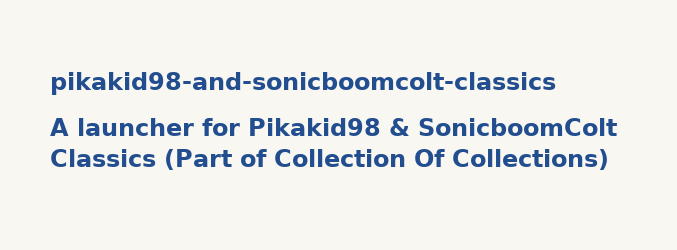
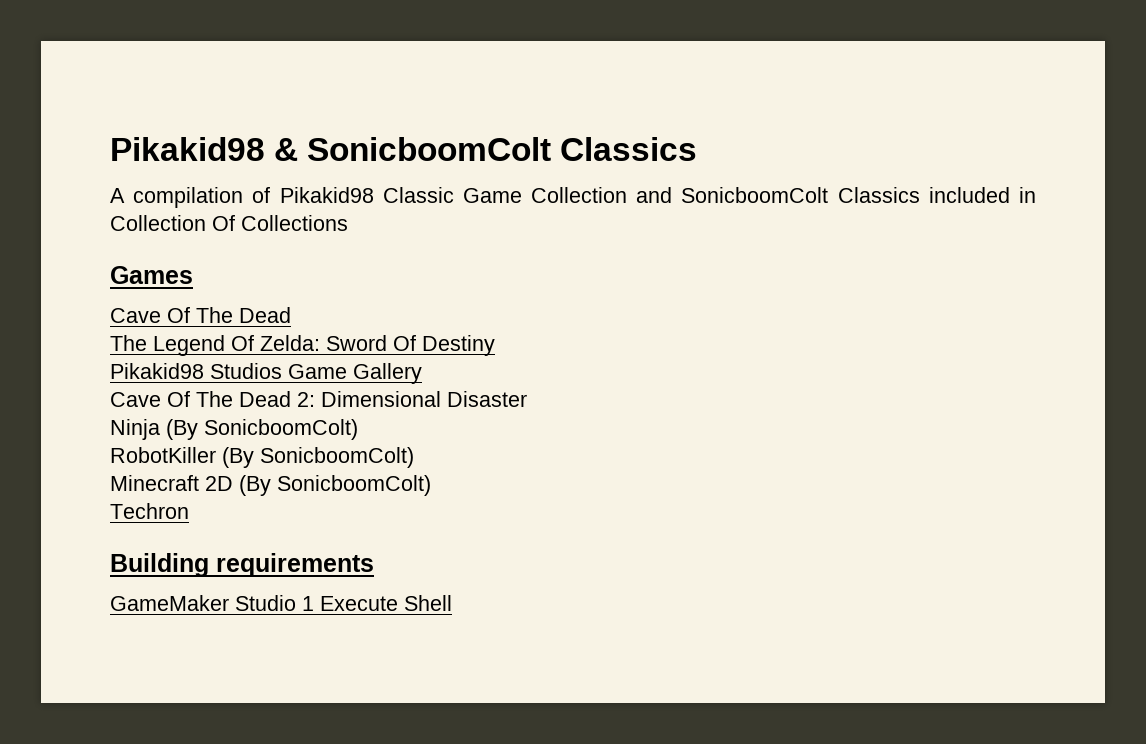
- pikakid98-and-sonicboomcolt-classics
- A launcher for Pikakid98 & SonicboomColt Classics (Part of Collection Of Collections)
+ Pikakid98 & SonicboomColt Classics
+ A compilation of Pikakid98 Classic Game Collection and SonicboomColt Classics included in Collection Of Collections
+ Games
+ Cave Of The Dead
+ The Legend Of Zelda: Sword Of Destiny
+ Pikakid98 Studios Game Gallery
+ Cave Of The Dead 2: Dimensional Disaster
+ Ninja (By SonicboomColt)
+ RobotKiller (By SonicboomColt)
+ Minecraft 2D (By SonicboomColt)
+ Techron
+ Building requirements
+ GameMaker Studio 1 Execute Shell

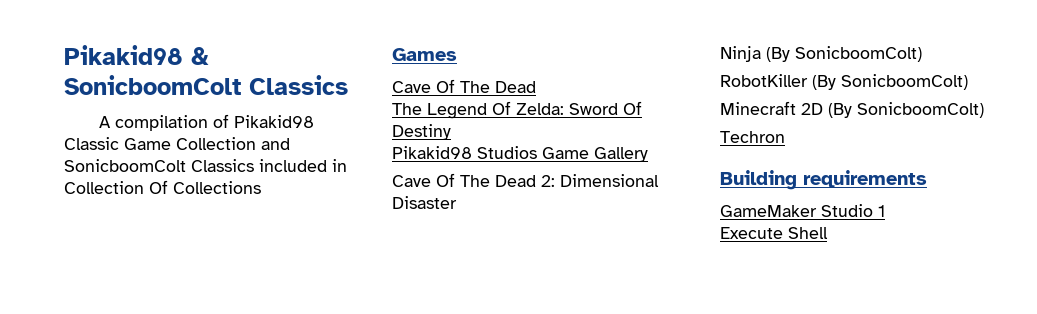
- GameMaker Studio 1 Execute Shell
+ GameMaker Studio 1
+ Execute Shell

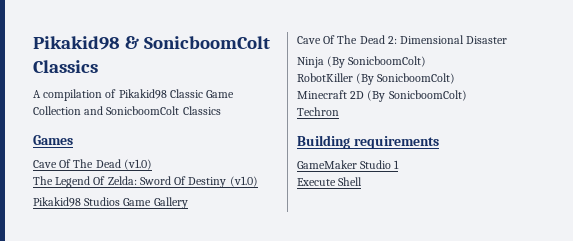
- A compilation of Pikakid98 Classic Game Collection and SonicboomColt Classics included in Collection Of Collections
+ A compilation of Pikakid98 Classic Game Collection and SonicboomColt Classics
  Games
- Cave Of The Dead
+ Cave Of The Dead (v1.0)
- The Legend Of Zelda: Sword Of Destiny
+ The Legend Of Zelda: Sword Of Destiny (v1.0)

